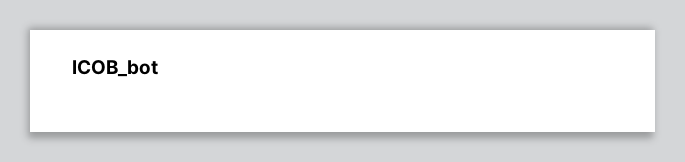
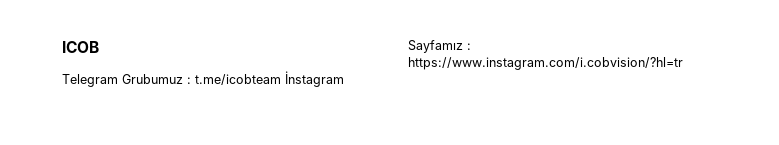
- ICOB_bot
+ ICOB
+ Telegram Grubumuz : t.me/icobteam İnstagram Sayfamız : https://www.instagram.com/i.cobvision/?hl=tr

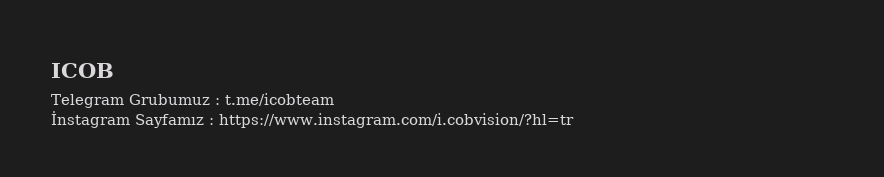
- Telegram Grubumuz : t.me/icobteam İnstagram Sayfamız : https://www.instagram.com/i.cobvision/?hl=tr
+ Telegram Grubumuz : t.me/icobteam
+ İnstagram Sayfamız : https://www.instagram.com/i.cobvision/?hl=tr

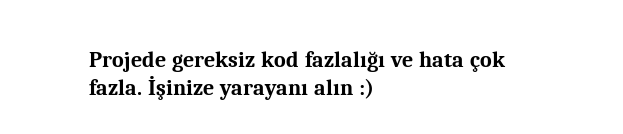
- ICOB
- Telegram Grubumuz : t.me/icobteam
- İnstagram Sayfamız : https://www.instagram.com/i.cobvision/?hl=tr
+ Projede gereksiz kod fazlalığı ve hata çok fazla. İşinize yarayanı alın :)

